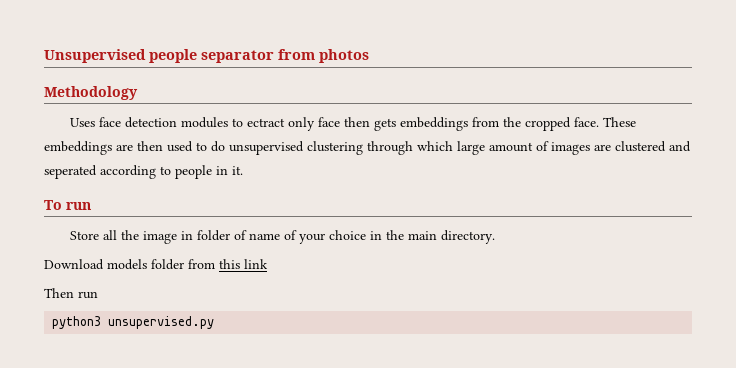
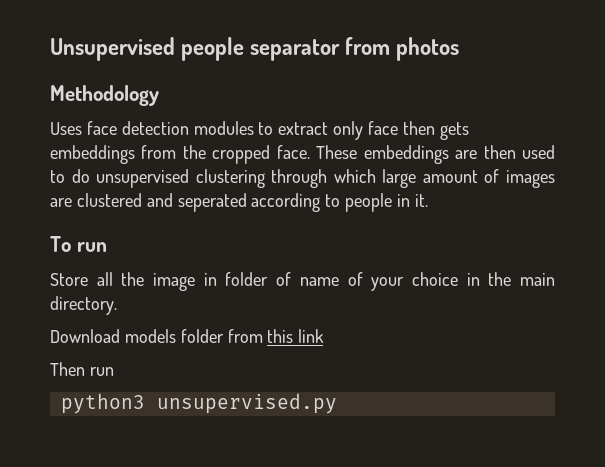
- Uses face detection modules to ectract only face then gets embeddings from the cropped face.
+ Uses face detection modules to extract only face then gets embeddings from the cropped face.

